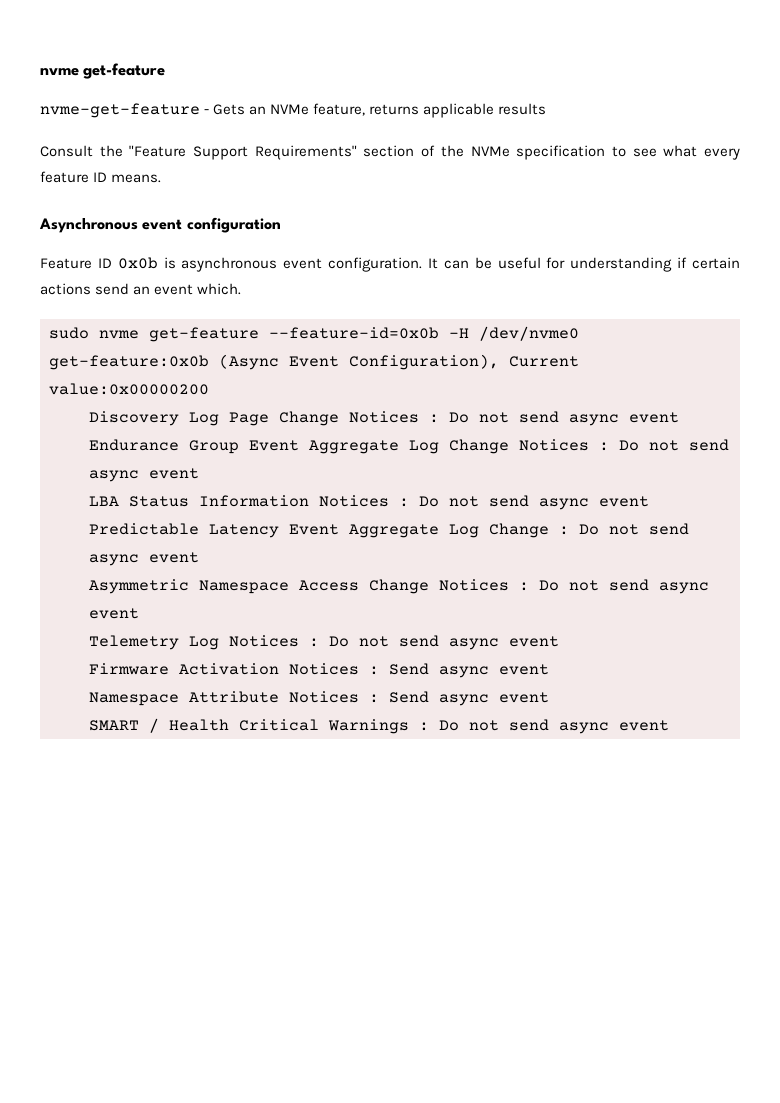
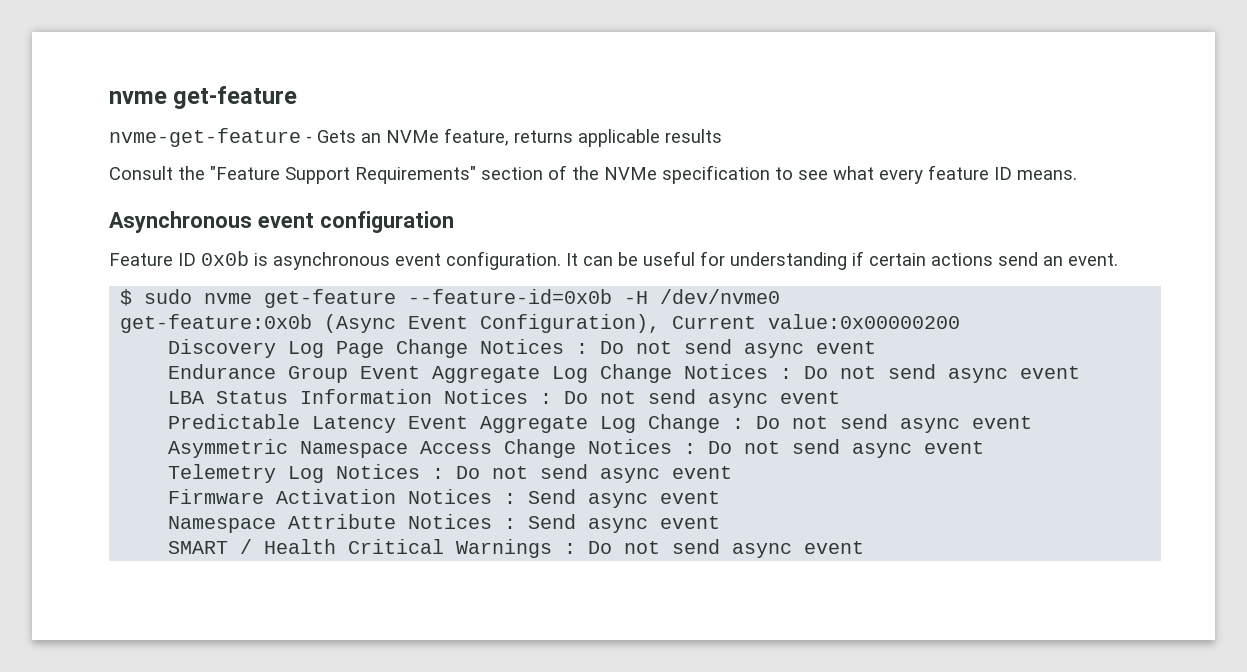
- It can be useful for understanding if certain actions send an event which.
- sudo nvme get-feature --feature-id=0x0b -H /dev/nvme0
+ It can be useful for understanding if certain actions send an event.
+ $ sudo nvme get-feature --feature-id=0x0b -H /dev/nvme0

